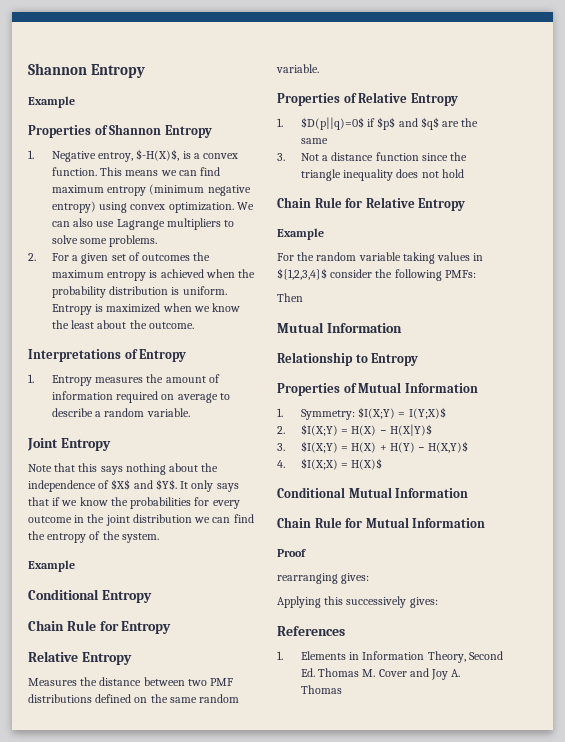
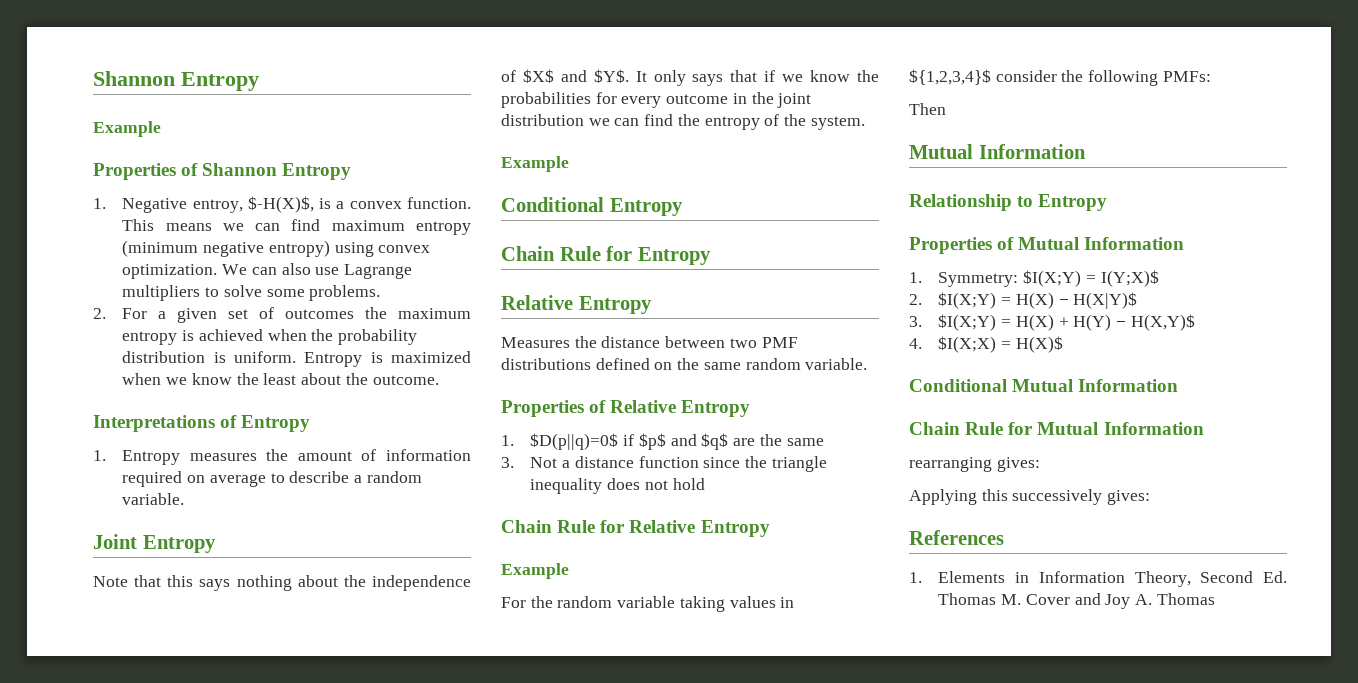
- Proof

